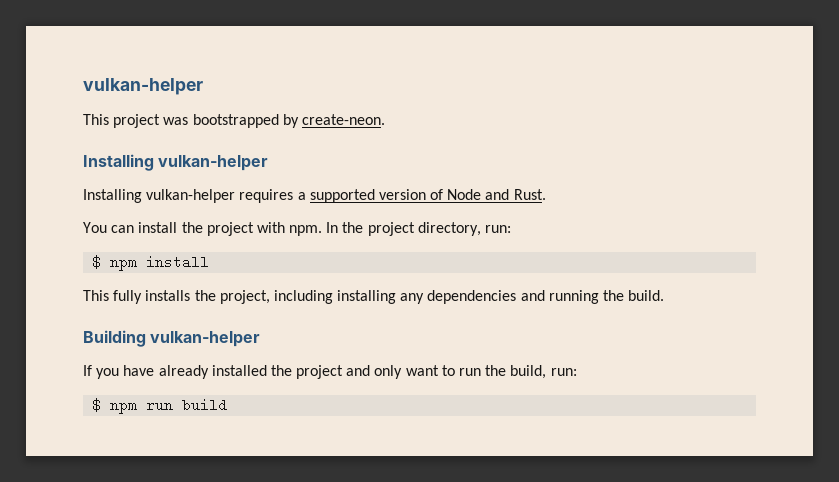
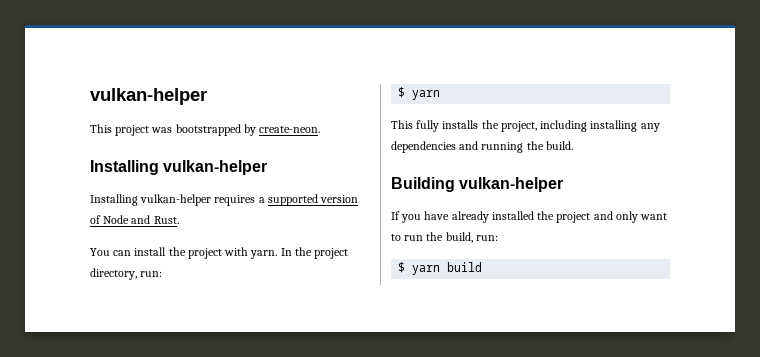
- You can install the project with npm.
+ You can install the project with yarn.
  In the project directory, run:
- $ npm install
+ $ yarn
- $ npm run build
+ $ yarn build

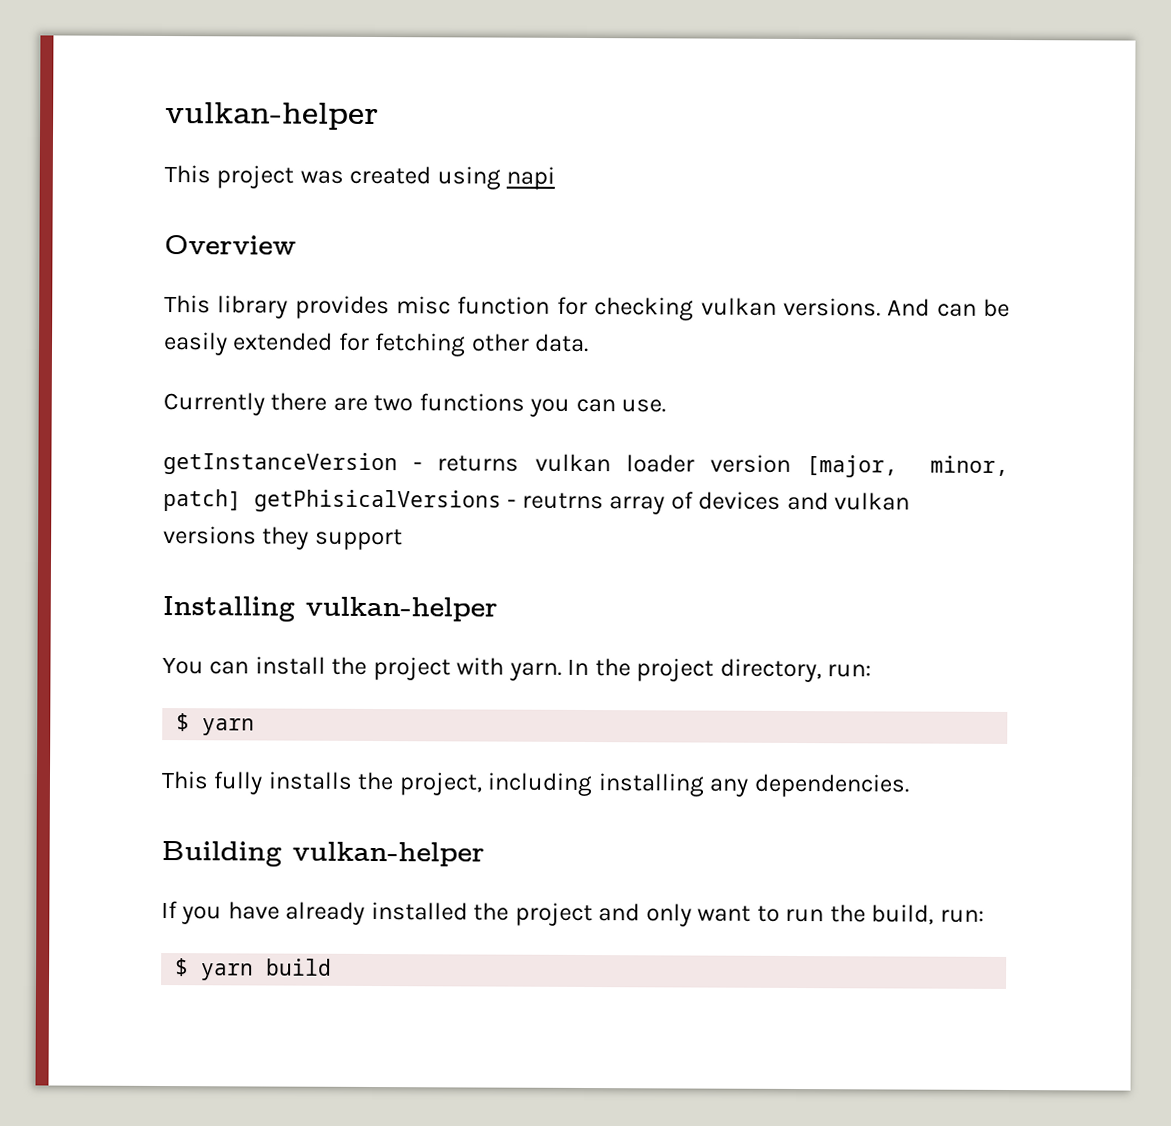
- This project was bootstrapped by create-neon.
+ This project was created using napi
+ Overview
+ This library provides misc function for checking vulkan versions. And can be easily extended for fetching other data.
+ Currently there are two functions you can use.
+ getInstanceVersion - returns vulkan loader version [major, minor, patch] getPhisicalVersions - reutrns array of devices and vulkan versions they support
  Installing vulkan-helper
- Installing vulkan-helper requires a supported version of Node and Rust.
- This fully installs the project, including installing any dependencies and running the build.
+ This fully installs the project, including installing any dependencies.

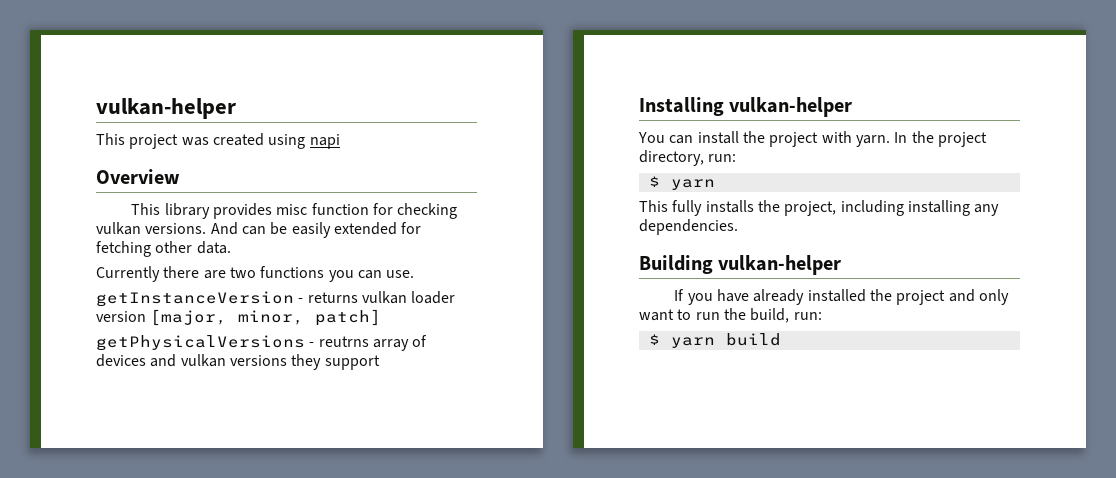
- getInstanceVersion - returns vulkan loader version [major, minor, patch] getPhisicalVersions - reutrns array of devices and vulkan versions they support
+ getInstanceVersion - returns vulkan loader version [major, minor, patch]
+ getPhysicalVersions - reutrns array of devices and vulkan versions they support

